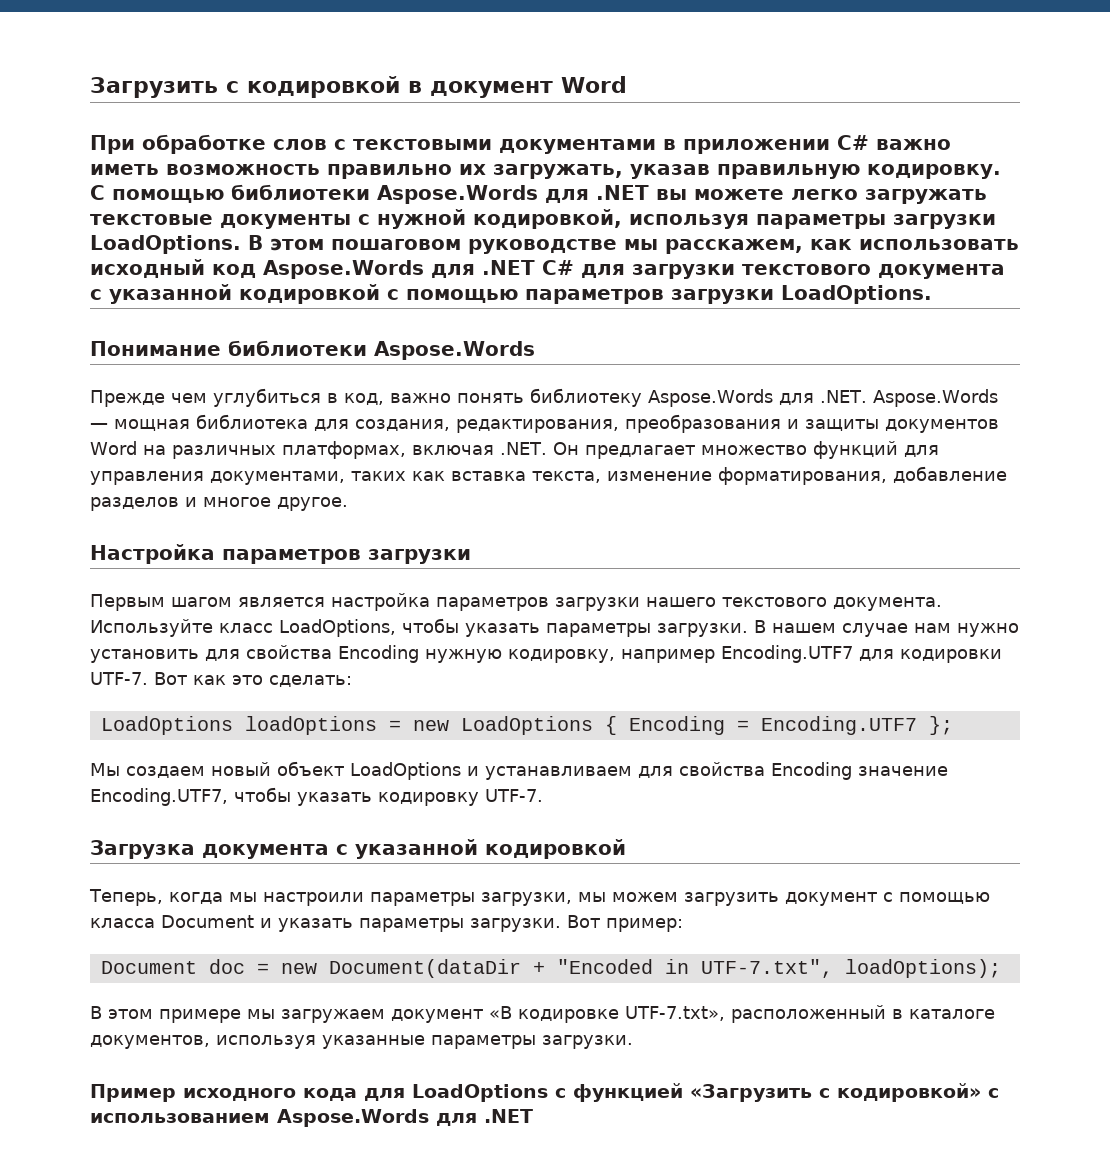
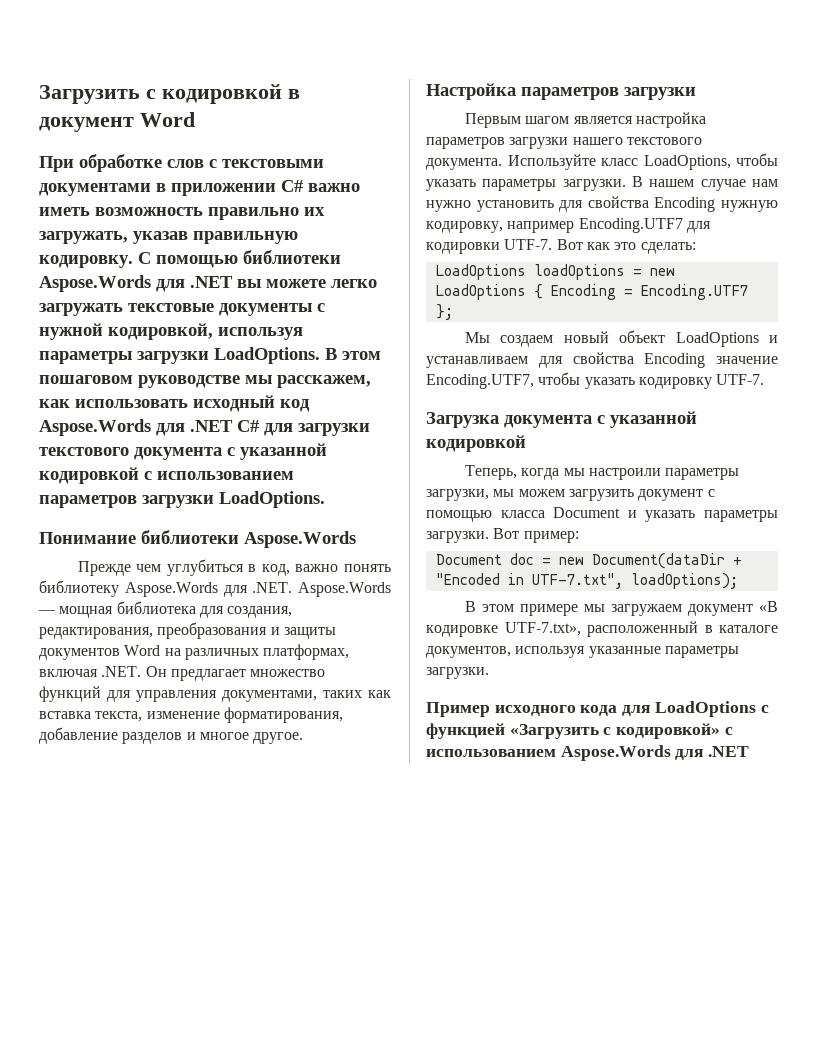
- В этом пошаговом руководстве мы расскажем, как использовать исходный код Aspose.Words для .NET C# для загрузки текстового документа с указанной кодировкой с помощью параметров загрузки LoadOptions.
+ В этом пошаговом руководстве мы расскажем, как использовать исходный код Aspose.Words для .NET C# для загрузки текстового документа с указанной кодировкой с использованием параметров загрузки LoadOptions.

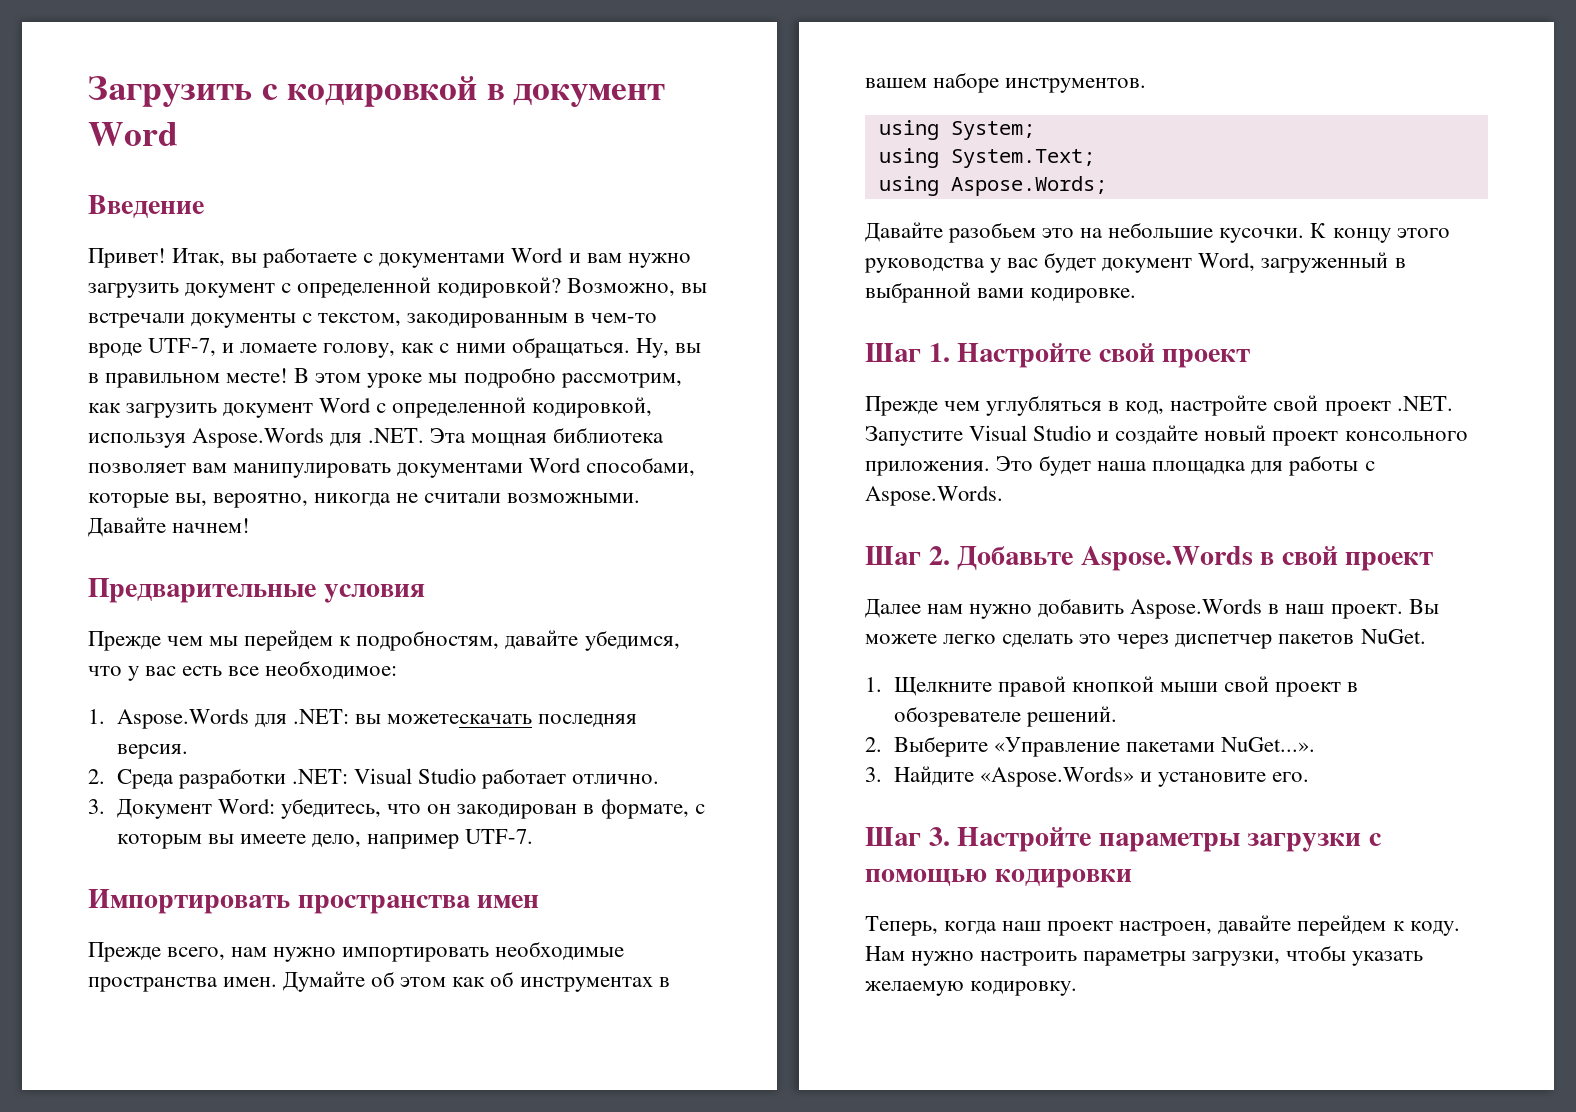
- При обработке слов с текстовыми документами в приложении C# важно иметь возможность правильно их загружать, указав правильную кодировку. С помощью библиотеки Aspose.Words для .NET вы можете легко загружать текстовые документы с нужной кодировкой, используя параметры загрузки LoadOptions. В этом пошаговом руководстве мы расскажем, как использовать исходный код Aspose.Words для .NET C# для загрузки текстового документа с указанной кодировкой с использованием параметров загрузки LoadOptions.
- Понимание библиотеки Aspose.Words
- Прежде чем углубиться в код, важно понять библиотеку Aspose.Words для .NET. Aspose.Words — мощная библиотека для создания, редактирования, преобразования и защиты документов Word на различных платформах, включая .NET. Он предлагает множество функций для управления документами, таких как вставка текста, изменение форматирования, добавление разделов и многое другое.
- Настройка параметров загрузки
- Первым шагом является настройка параметров загрузки нашего текстового документа. Используйте класс LoadOptions, чтобы указать параметры загрузки. В нашем случае нам нужно установить для свойства Encoding нужную кодировку, например Encoding.UTF7 для кодировки UTF-7. Вот как это сделать:
- LoadOptions loadOptions = new LoadOptions { Encoding = Encoding.UTF7 };
- Мы создаем новый объект LoadOptions и устанавливаем для свойства Encoding значение Encoding.UTF7, чтобы указать кодировку UTF-7.
- Загрузка документа с указанной кодировкой
- Теперь, когда мы настроили параметры загрузки, мы можем загрузить документ с помощью класса Document и указать параметры загрузки. Вот пример:
- Document doc = new Document(dataDir + "Encoded in UTF-7.txt", loadOptions);
- В этом примере мы загружаем документ «В кодировке UTF-7.txt», расположенный в каталоге документов, используя указанные параметры загрузки.
- Пример исходного кода для LoadOptions с функцией «Загрузить с кодировкой» с использованием Aspose.Words для .NET
+ Введение
+ Привет! Итак, вы работаете с документами Word и вам нужно загрузить документ с определенной кодировкой? Возможно, вы встречали документы с текстом, закодированным в чем-то вроде UTF-7, и ломаете голову, как с ними обращаться. Ну, вы в правильном месте! В этом уроке мы подробно рассмотрим, как загрузить документ Word с определенной кодировкой, используя Aspose.Words для .NET. Эта мощная библиотека позволяет вам манипулировать документами Word способами, которые вы, вероятно, никогда не считали возможными. Давайте начнем!
+ Предварительные условия
+ Прежде чем мы перейдем к подробностям, давайте убедимся, что у вас есть все необходимое:
+ 1. Aspose.Words для .NET: вы можетескачать последняя версия.
+ 2. Среда разработки .NET: Visual Studio работает отлично.
+ 3. Документ Word: убедитесь, что он закодирован в формате, с которым вы имеете дело, например UTF-7.
+ Импортировать пространства имен
+ Прежде всего, нам нужно импортировать необходимые пространства имен. Думайте об этом как об инструментах в вашем наборе инструментов.
+ using System;
+ using System.Text;
+ using Aspose.Words;
+ Давайте разобьем это на небольшие кусочки. К концу этого руководства у вас будет документ Word, загруженный в выбранной вами кодировке.
+ Шаг 1. Настройте свой проект
+ Прежде чем углубляться в код, настройте свой проект .NET. Запустите Visual Studio и создайте новый проект консольного приложения. Это будет наша площадка для работы с Aspose.Words.
+ Шаг 2. Добавьте Aspose.Words в свой проект
+ Далее нам нужно добавить Aspose.Words в наш проект. Вы можете легко сделать это через диспетчер пакетов NuGet.
+ 1. Щелкните правой кнопкой мыши свой проект в обозревателе решений.
+ 2. Выберите «Управление пакетами NuGet...».
+ 3. Найдите «Aspose.Words» и установите его.
+ Шаг 3. Настройте параметры загрузки с помощью кодировки
+ Теперь, когда наш проект настроен, давайте перейдем к коду. Нам нужно настроить параметры загрузки, чтобы указать желаемую кодировку.

